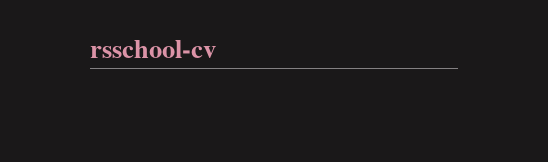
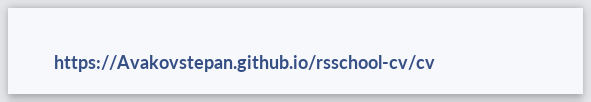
- rsschool-cv
+ https://Avakovstepan.github.io/rsschool-cv/cv

